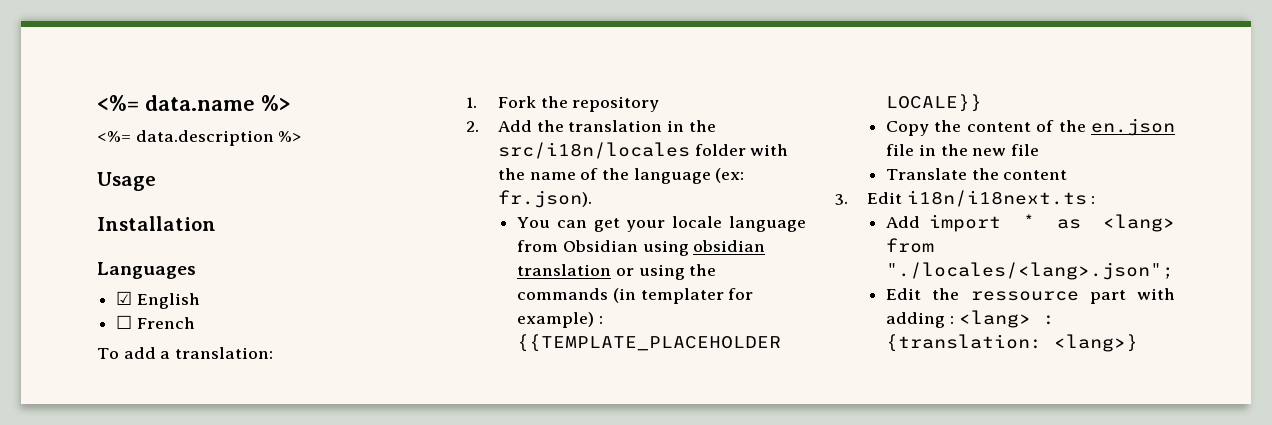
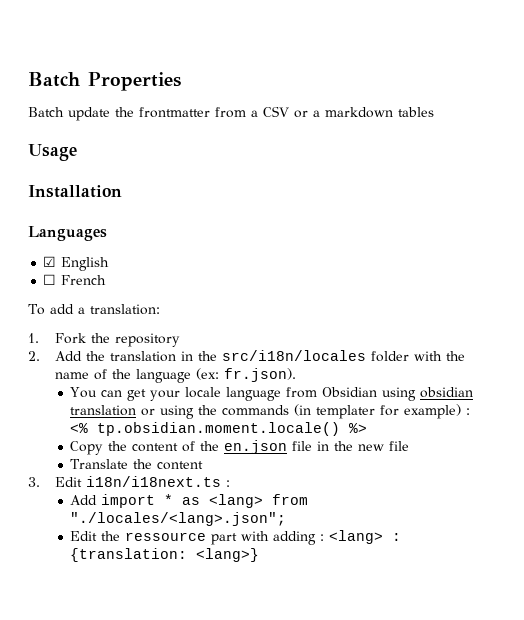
- <%= data.name %>
- <%= data.description %>
+ Batch Properties
+ Batch update the frontmatter from a CSV or a markdown tables
- You can get your locale language from Obsidian using obsidian translation or using the commands (in templater for example) : {{TEMPLATE_PLACEHOLDER LOCALE}}
+ You can get your locale language from Obsidian using obsidian translation or using the commands (in templater for example) : <% tp.obsidian.moment.locale() %>

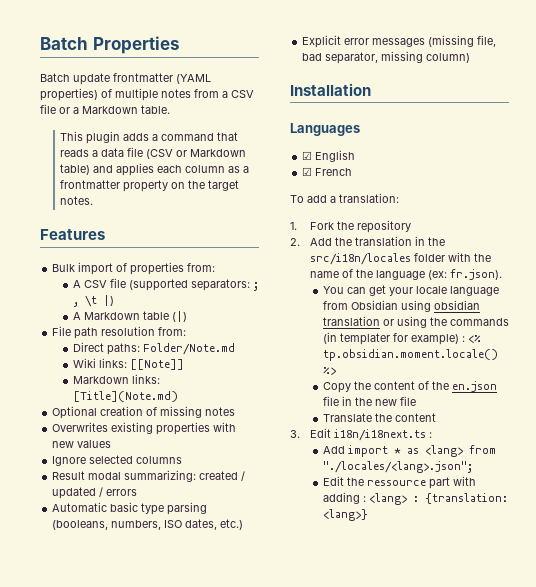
- Batch update the frontmatter from a CSV or a markdown tables
- Usage
+ Batch update frontmatter (YAML properties) of multiple notes from a CSV file or a Markdown table.
+ This plugin adds a command that reads a data file (CSV or Markdown table) and applies each column as a frontmatter property on the target notes.
+ Features
+ Bulk import of properties from:
+ A CSV file (supported separators: ; , \t |)
+ A Markdown table (|)
+ File path resolution from:
+ Direct paths: Folder/Note.md
+ Wiki links: [[Note]]
+ Markdown links: [Title](Note.md)
+ Optional creation of missing notes
+ Overwrites existing properties with new values
+ Ignore selected columns
+ Result modal summarizing: created / updated / errors
+ Automatic basic type parsing (booleans, numbers, ISO dates, etc.)
+ Explicit error messages (missing file, bad separator, missing column)
- ☐ French
+ ☑ French

